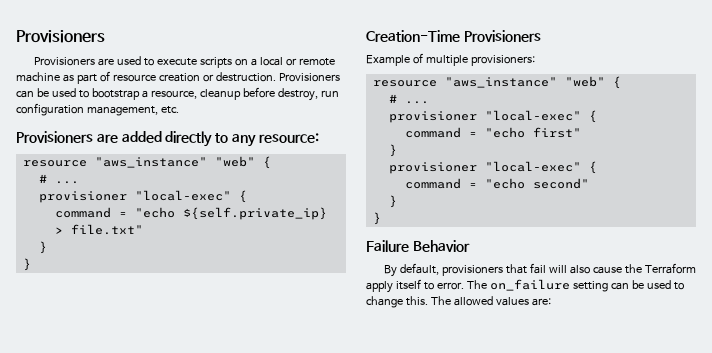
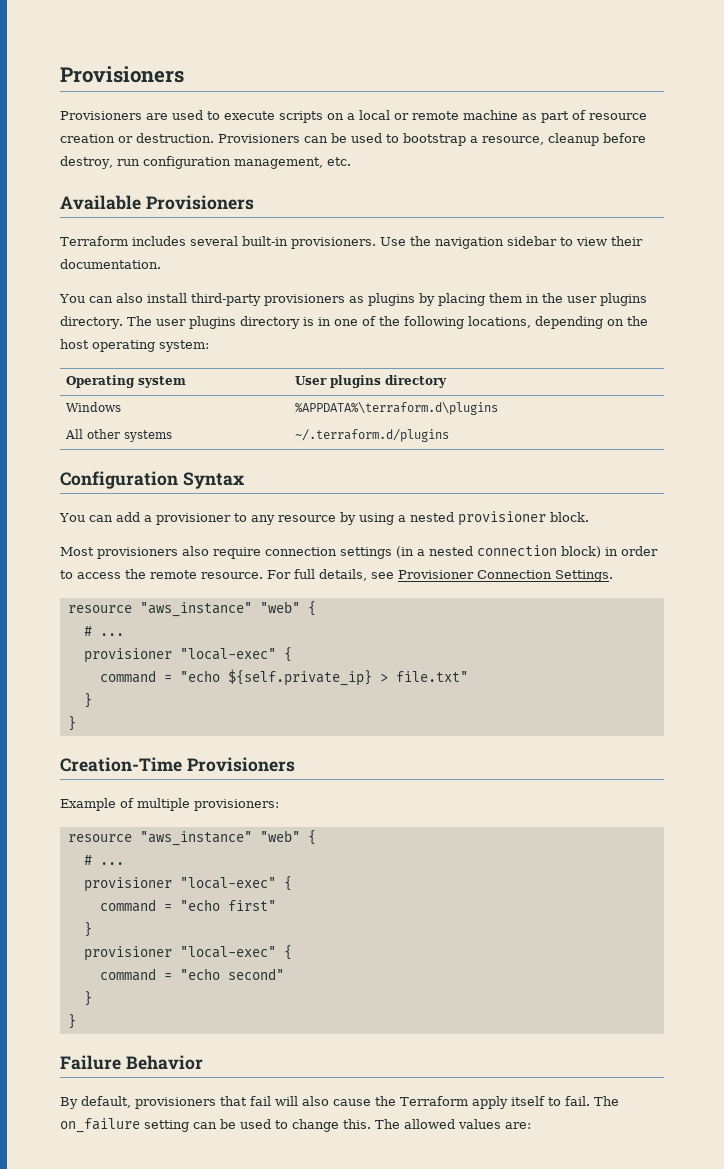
- Provisioners are added directly to any resource:
+ Available Provisioners
+ Terraform includes several built-in provisioners. Use the navigation sidebar to view their documentation.
+ You can also install third-party provisioners as plugins by placing them in the user plugins directory. The user plugins directory is in one of the following locations, depending on the host operating system:
+ Operating system | User plugins directory
+ Windows | %APPDATA%\terraform.d\plugins
+ All other systems | ~/.terraform.d/plugins
+ Configuration Syntax
+ You can add a provisioner to any resource by using a nested provisioner block.
+ Most provisioners also require connection settings (in a nested connection block) in order to access the remote resource. For full details, see Provisioner Connection Settings.
- By default, provisioners that fail will also cause the Terraform apply itself to error.
+ By default, provisioners that fail will also cause the Terraform apply itself to fail.

